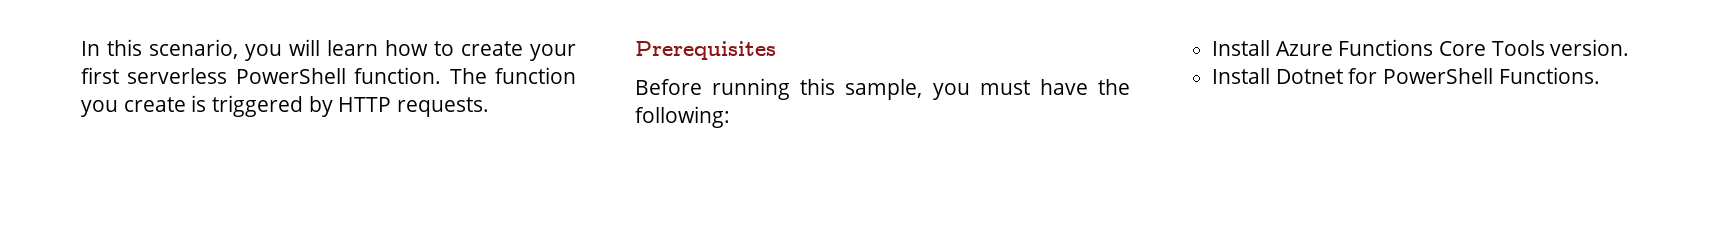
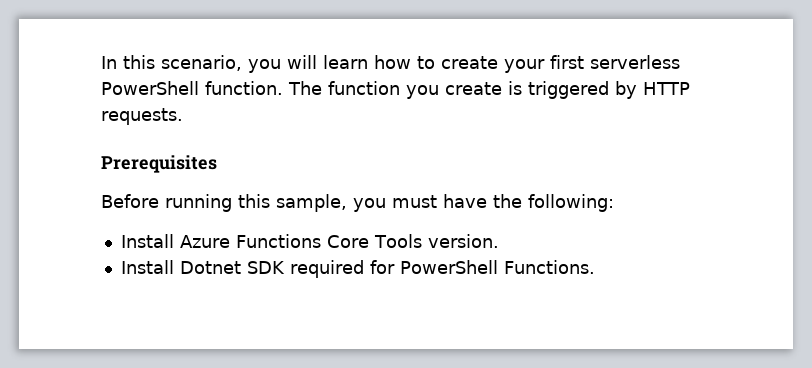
- Install Dotnet for PowerShell Functions.
+ Install Dotnet SDK required for PowerShell Functions.

